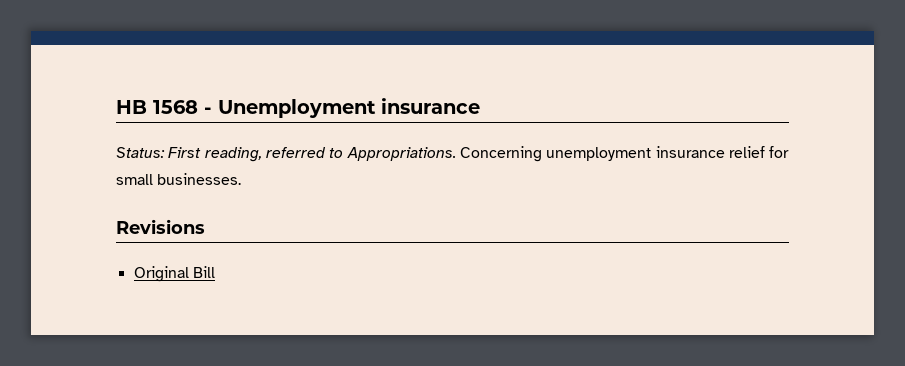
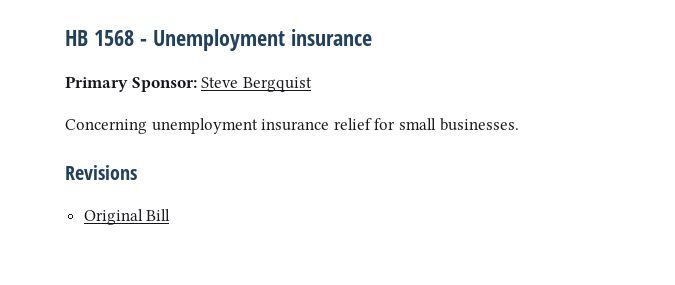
- Status: First reading, referred to Appropriations. Concerning unemployment insurance relief for small businesses.
+ Primary Sponsor: Steve Bergquist
+ Concerning unemployment insurance relief for small businesses.

